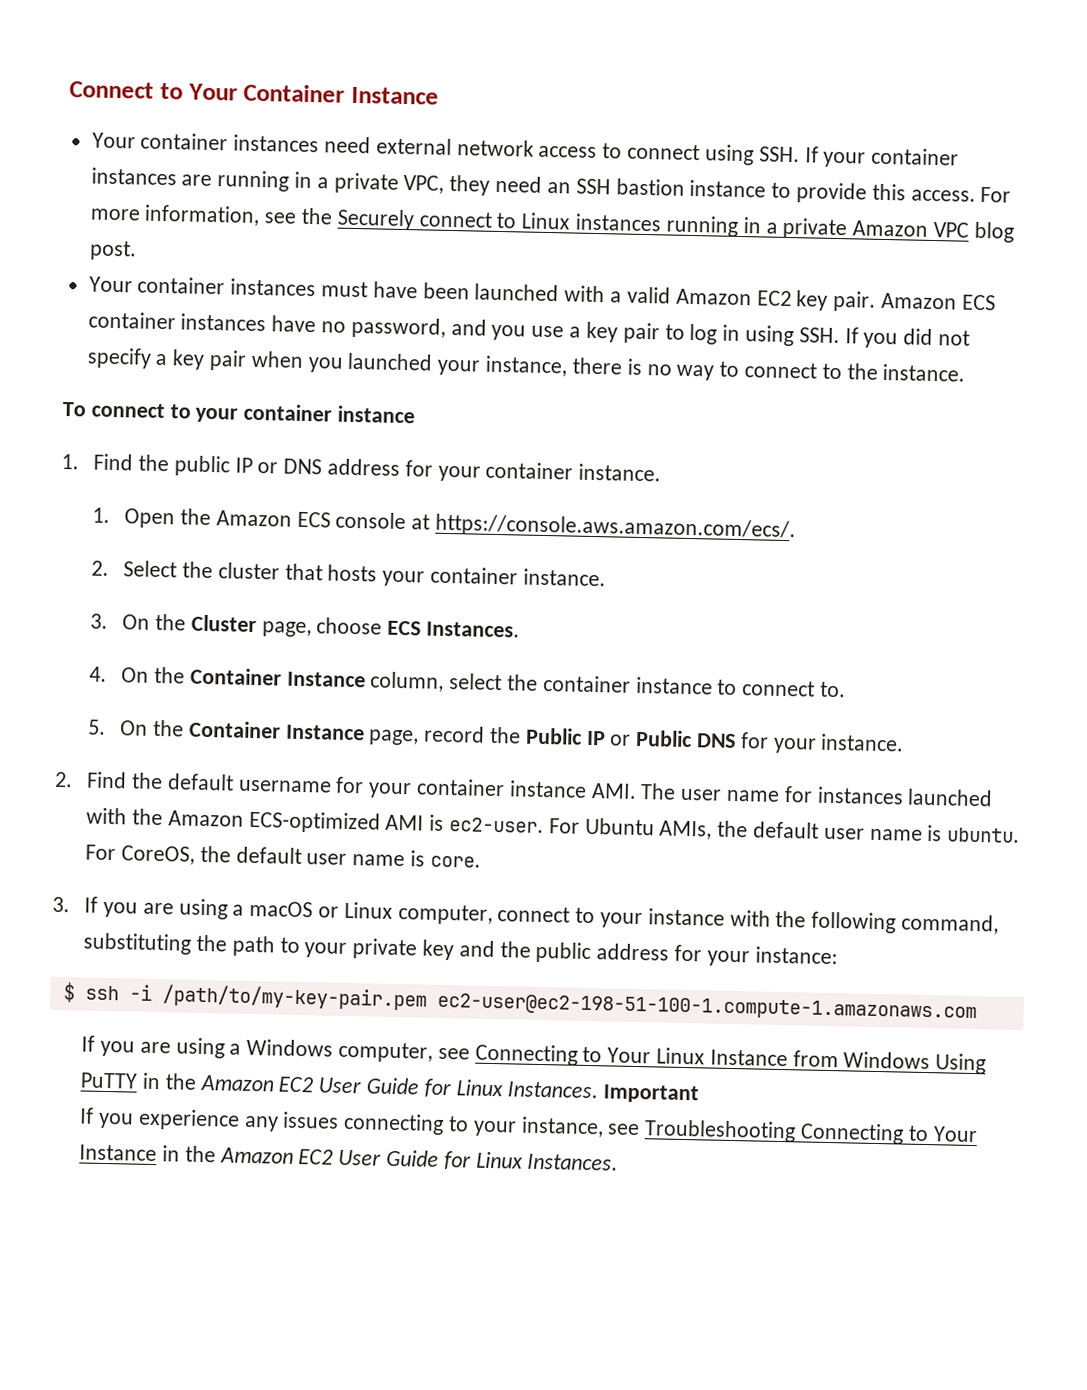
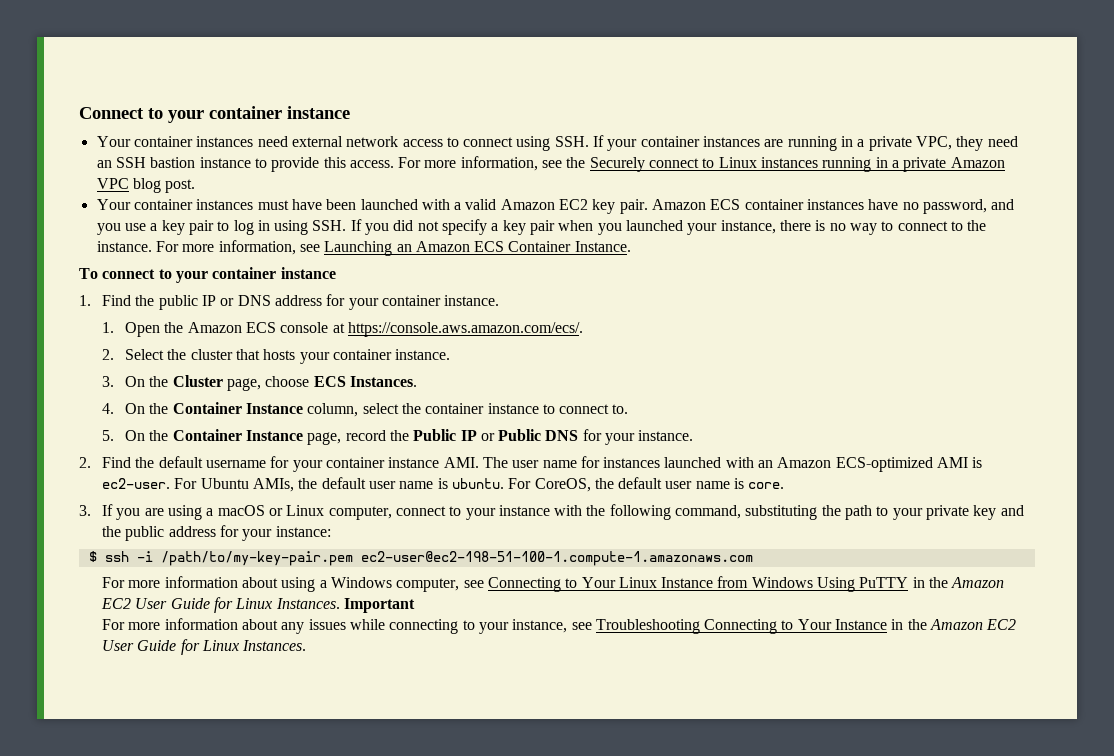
- Connect to Your Container Instance
+ Connect to your container instance
+ For more information, see Launching an Amazon ECS Container Instance.
- 2. Find the default username for your container instance AMI. The user name for instances launched with the Amazon ECS-optimized AMI is ec2-user.
+ 2. Find the default username for your container instance AMI. The user name for instances launched with an Amazon ECS-optimized AMI is ec2-user.
- If you are using a Windows computer, see Connecting to Your Linux Instance from Windows Using PuTTY in the Amazon EC2 User Guide for Linux Instances.
+ For more information about using a Windows computer, see Connecting to Your Linux Instance from Windows Using PuTTY in the Amazon EC2 User Guide for Linux Instances.
- If you experience any issues connecting to your instance, see Troubleshooting Connecting to Your Instance in the Amazon EC2 User Guide for Linux Instances.
+ For more information about any issues while connecting to your instance, see Troubleshooting Connecting to Your Instance in the Amazon EC2 User Guide for Linux Instances.

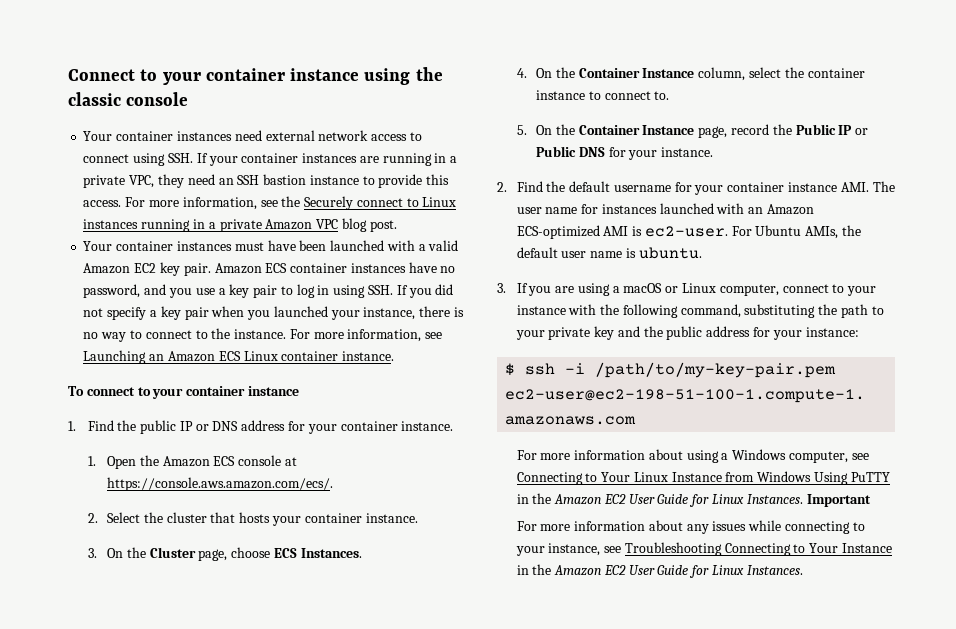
- Connect to your container instance
+ Connect to your container instance using the classic console
- For more information, see Launching an Amazon ECS Container Instance.
+ For more information, see Launching an Amazon ECS Linux container instance.
- For CoreOS, the default user name is core.

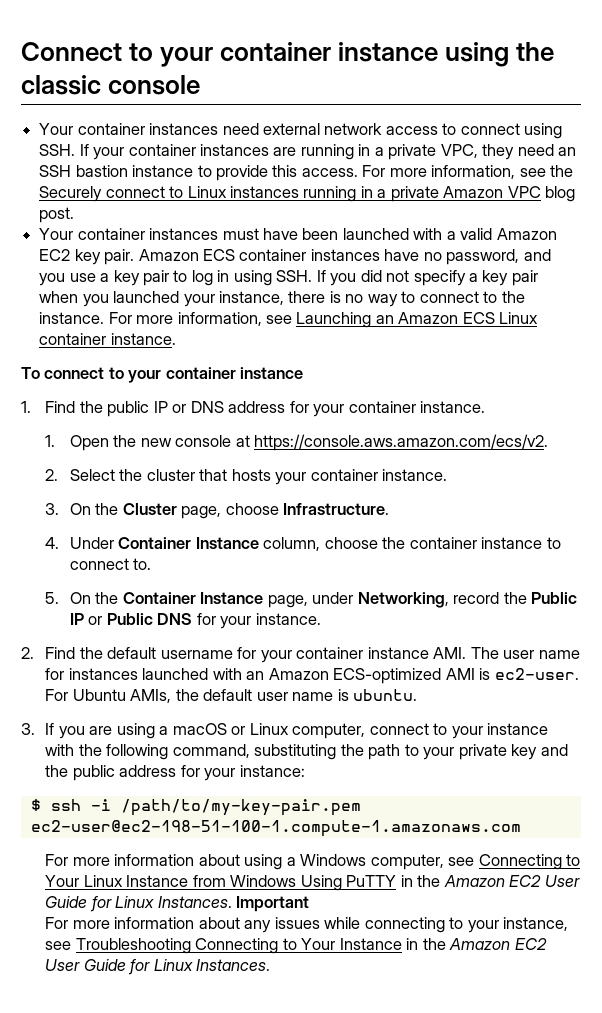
- 1. Open the Amazon ECS console at https://console.aws.amazon.com/ecs/.
+ 1. Open the new console at https://console.aws.amazon.com/ecs/v2.
- 3. On the Cluster page, choose ECS Instances.
+ 3. On the Cluster page, choose Infrastructure.
- 4. On the Container Instance column, select the container instance to connect to.
+ 4. Under Container Instance column, choose the container instance to connect to.
- 5. On the Container Instance page, record the Public IP or Public DNS for your instance.
+ 5. On the Container Instance page, under Networking, record the Public IP or Public DNS for your instance.

